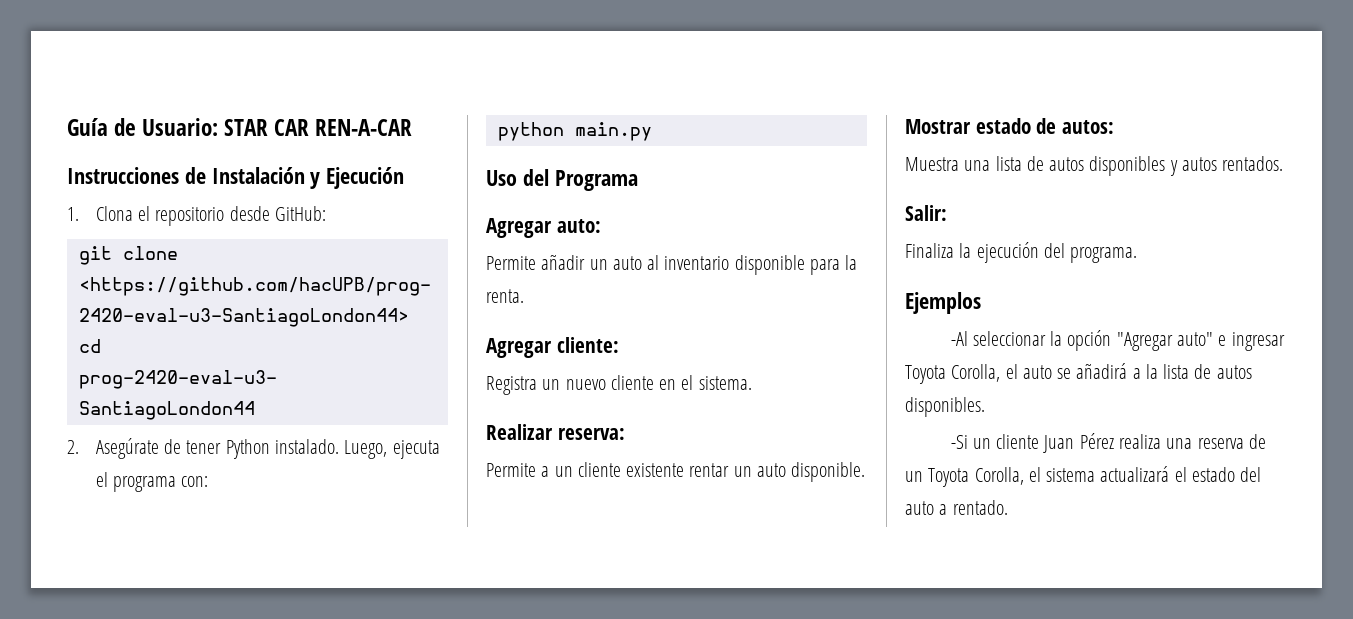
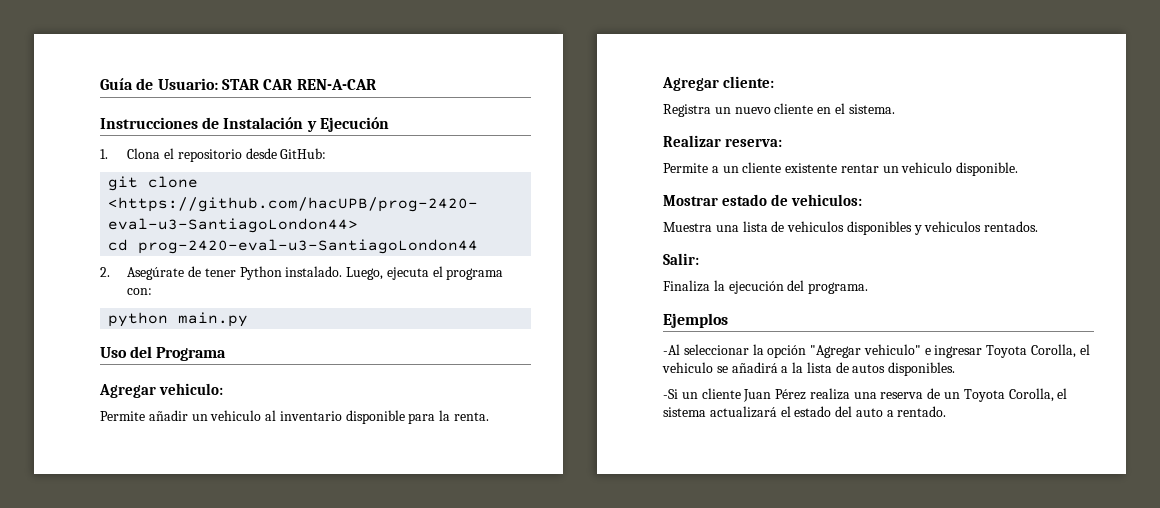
- Agregar auto:
+ Agregar vehiculo:
- Permite añadir un auto al inventario disponible para la renta.
+ Permite añadir un vehiculo al inventario disponible para la renta.
- Permite a un cliente existente rentar un auto disponible.
+ Permite a un cliente existente rentar un vehiculo disponible.
- Mostrar estado de autos:
+ Mostrar estado de vehiculos:
- Muestra una lista de autos disponibles y autos rentados.
+ Muestra una lista de vehiculos disponibles y vehiculos rentados.
- -Al seleccionar la opción "Agregar auto" e ingresar Toyota Corolla, el auto se añadirá a la lista de autos disponibles.
+ -Al seleccionar la opción "Agregar vehiculo" e ingresar Toyota Corolla, el vehiculo se añadirá a la lista de autos disponibles.

